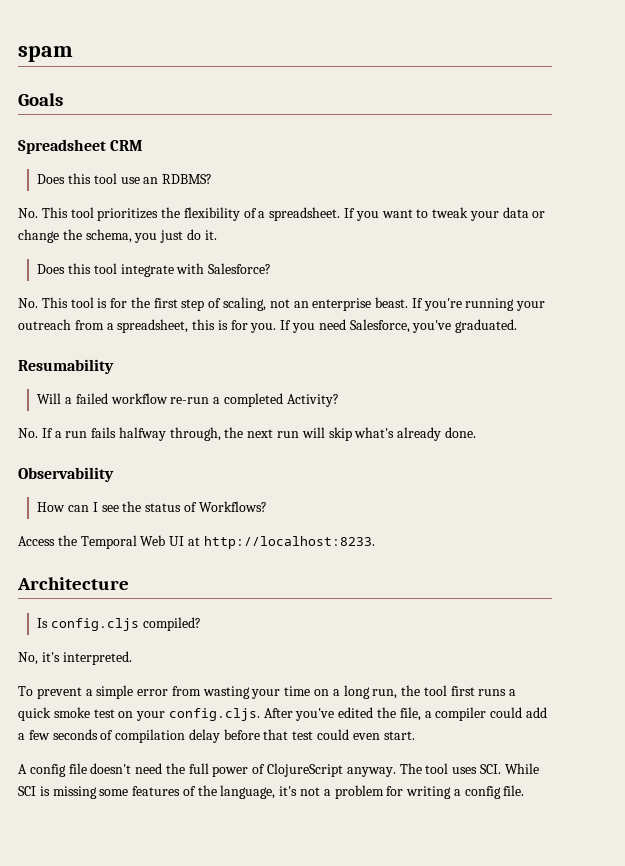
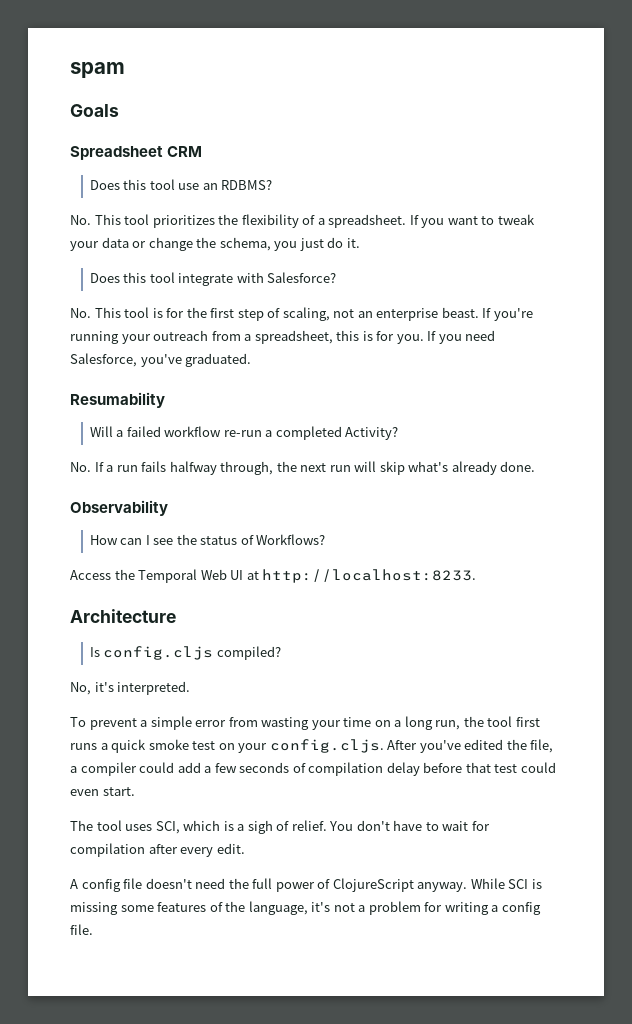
+ The tool uses SCI, which is a sigh of relief. You don't have to wait for compilation after every edit.
- The tool uses SCI. While SCI is missing some features of the language, it's not a problem for writing a config file.
+ While SCI is missing some features of the language, it's not a problem for writing a config file.

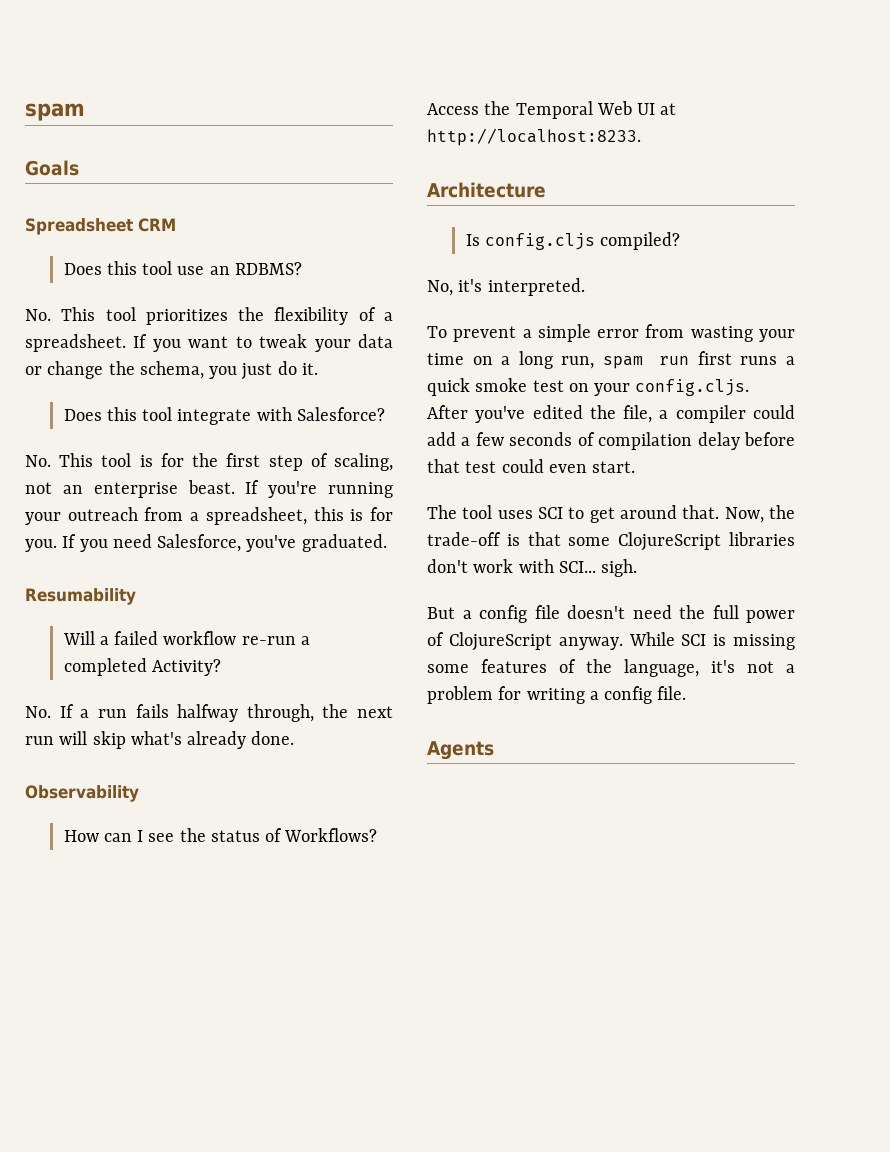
- To prevent a simple error from wasting your time on a long run, the tool first runs a quick smoke test on your config.cljs. After you've edited the file, a compiler could add a few seconds of compilation delay before that test could even start.
+ To prevent a simple error from wasting your time on a long run, spam run first runs a quick smoke test on your config.cljs. After you've edited the file, a compiler could add a few seconds of compilation delay before that test could even start.
- The tool uses SCI, which is a sigh of relief. You don't have to wait for compilation after every edit.
- A config file doesn't need the full power of ClojureScript anyway.
+ The tool uses SCI to get around that. Now, the trade-off is that some ClojureScript libraries don't work with SCI... sigh.
+ But a config file doesn't need the full power of ClojureScript anyway.
+ Agents

